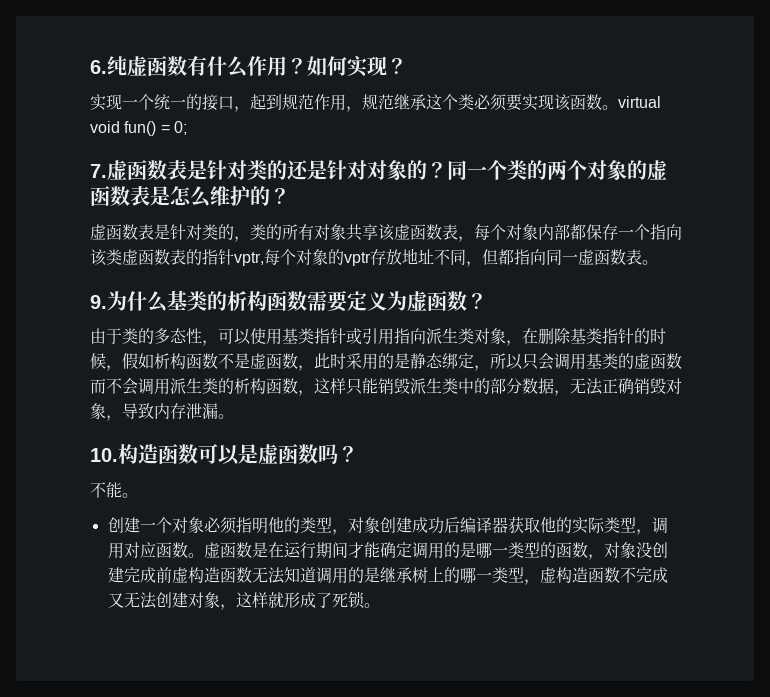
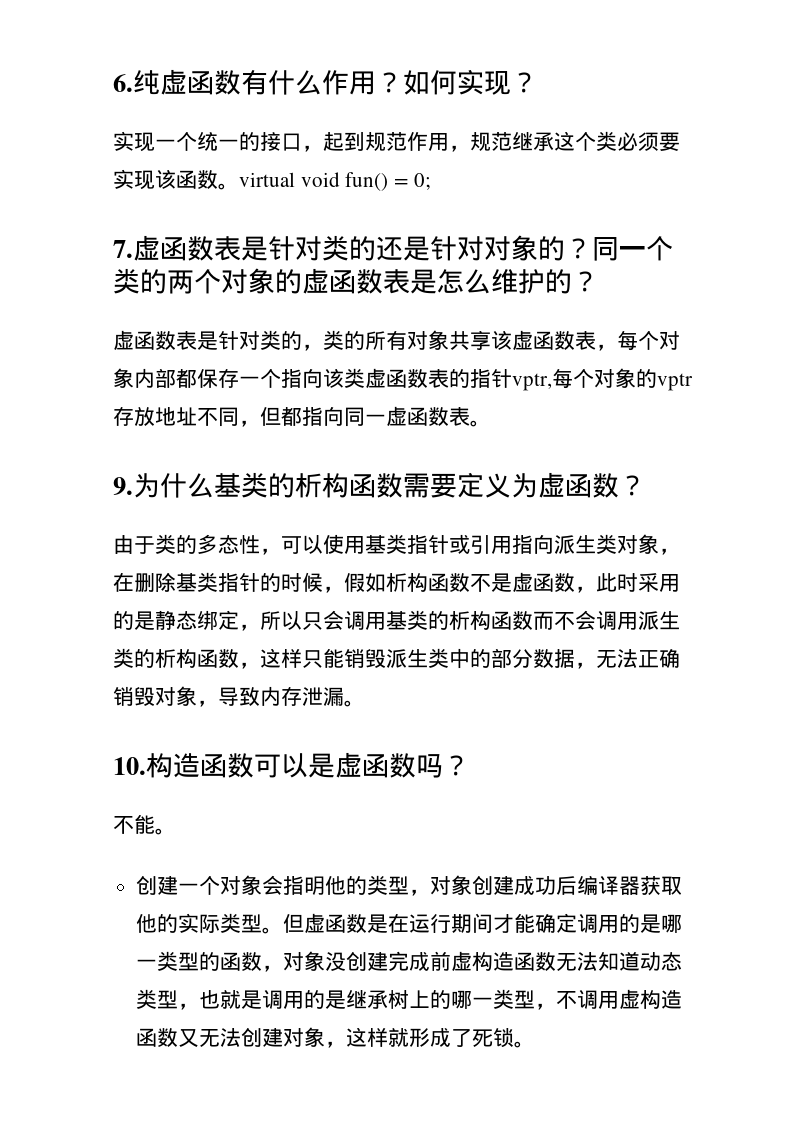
- 由于类的多态性，可以使用基类指针或引用指向派生类对象，在删除基类指针的时候，假如析构函数不是虚函数，此时采用的是静态绑定，所以只会调用基类的虚函数而不会调用派生类的析构函数，这样只能销毁派生类中的部分数据，无法正确销毁对象，导致内存泄漏。
+ 由于类的多态性，可以使用基类指针或引用指向派生类对象，在删除基类指针的时候，假如析构函数不是虚函数，此时采用的是静态绑定，所以只会调用基类的析构函数而不会调用派生类的析构函数，这样只能销毁派生类中的部分数据，无法正确销毁对象，导致内存泄漏。
- 创建一个对象必须指明他的类型，对象创建成功后编译器获取他的实际类型，调用对应函数。虚函数是在运行期间才能确定调用的是哪一类型的函数，对象没创建完成前虚构造函数无法知道调用的是继承树上的哪一类型，虚构造函数不完成又无法创建对象，这样就形成了死锁。
+ 创建一个对象会指明他的类型，对象创建成功后编译器获取他的实际类型。但虚函数是在运行期间才能确定调用的是哪一类型的函数，对象没创建完成前虚构造函数无法知道动态类型，也就是调用的是继承树上的哪一类型，不调用虚构造函数又无法创建对象，这样就形成了死锁。

